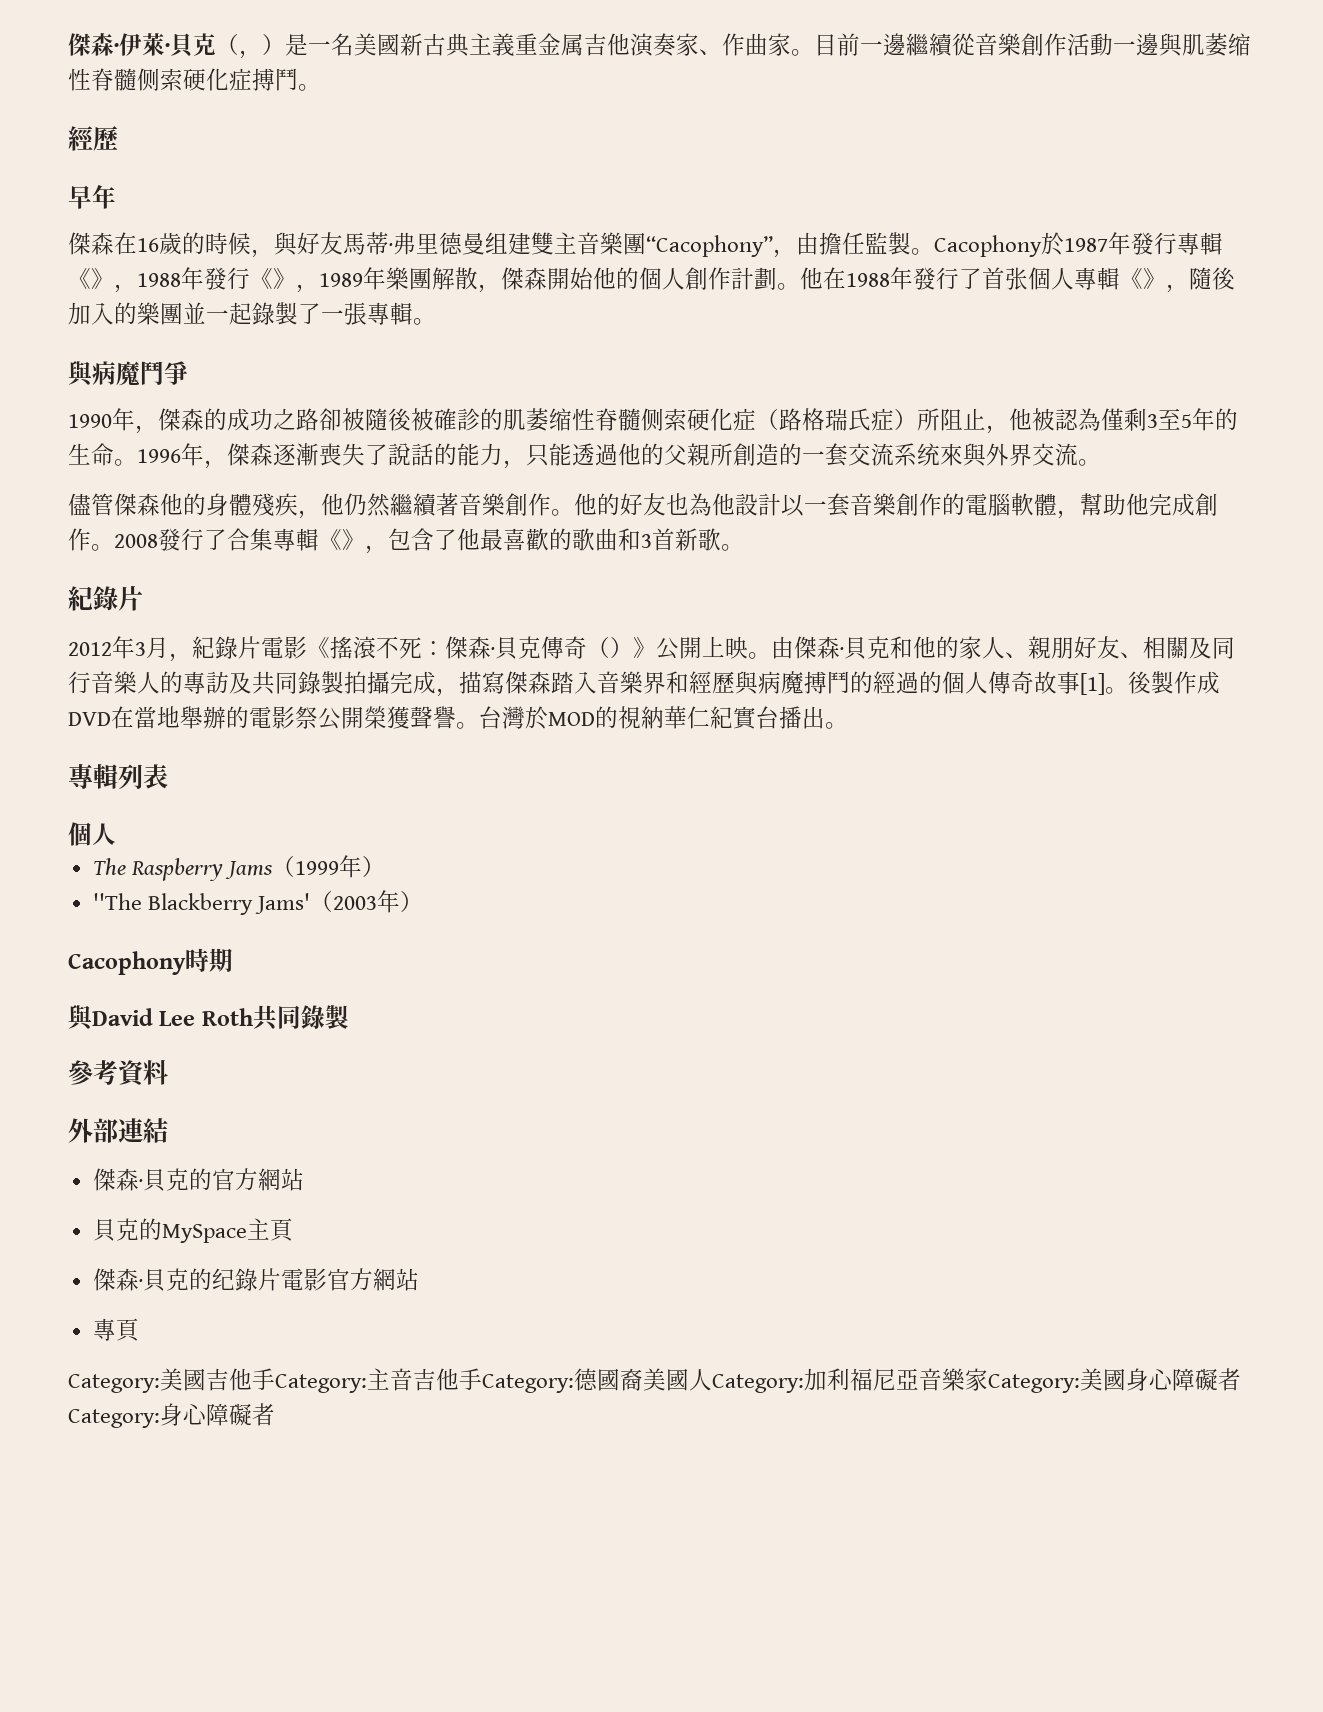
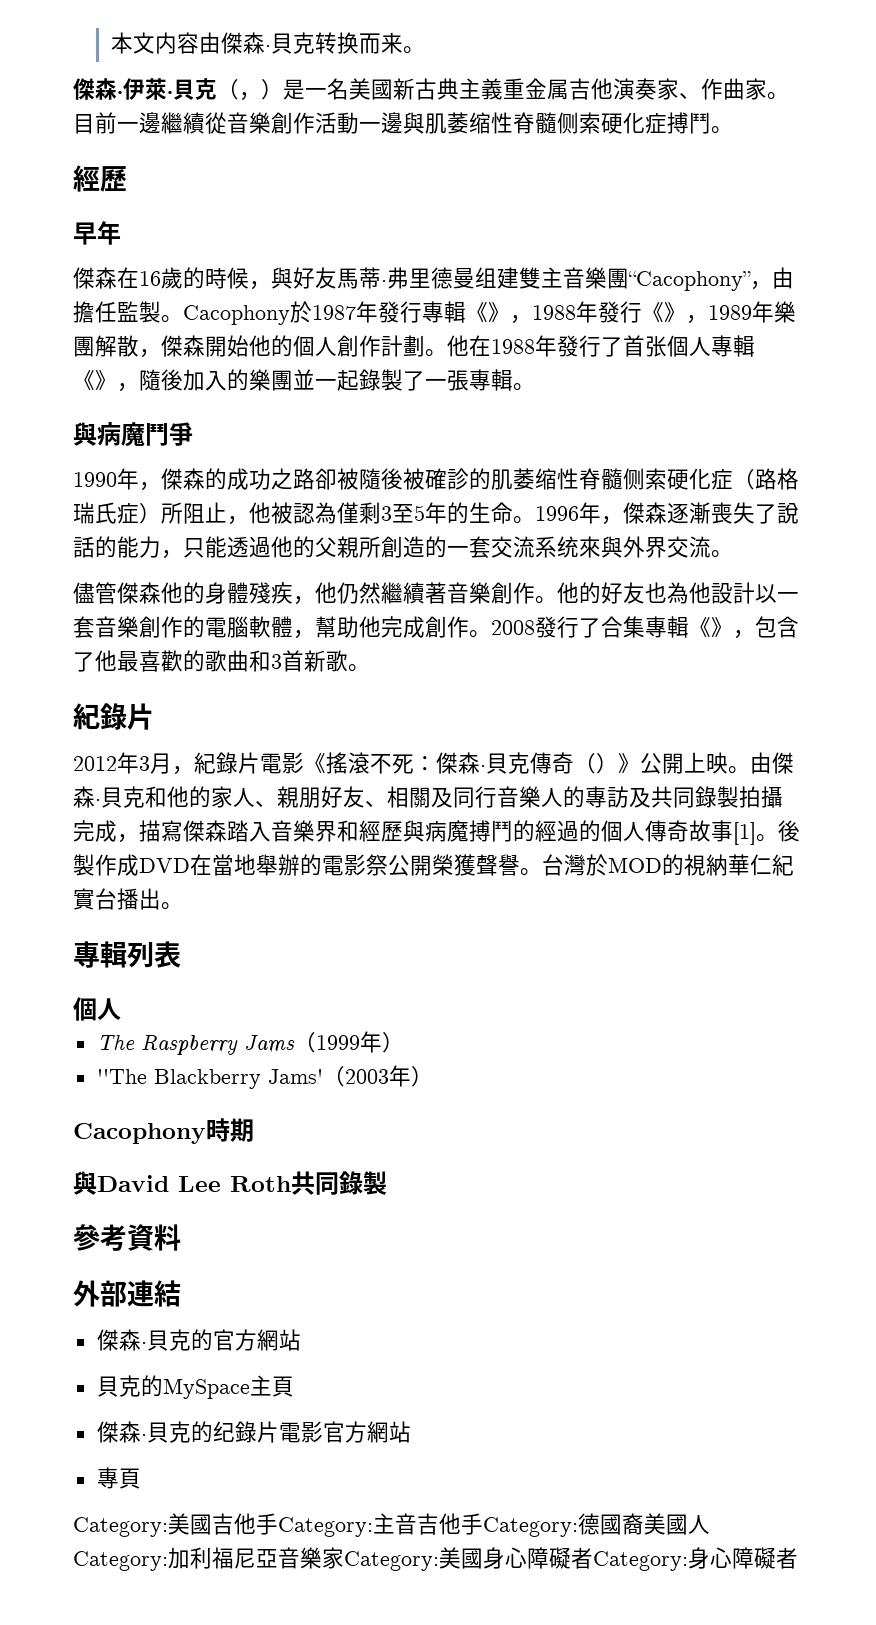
+ 本文内容由傑森·貝克转换而来。

